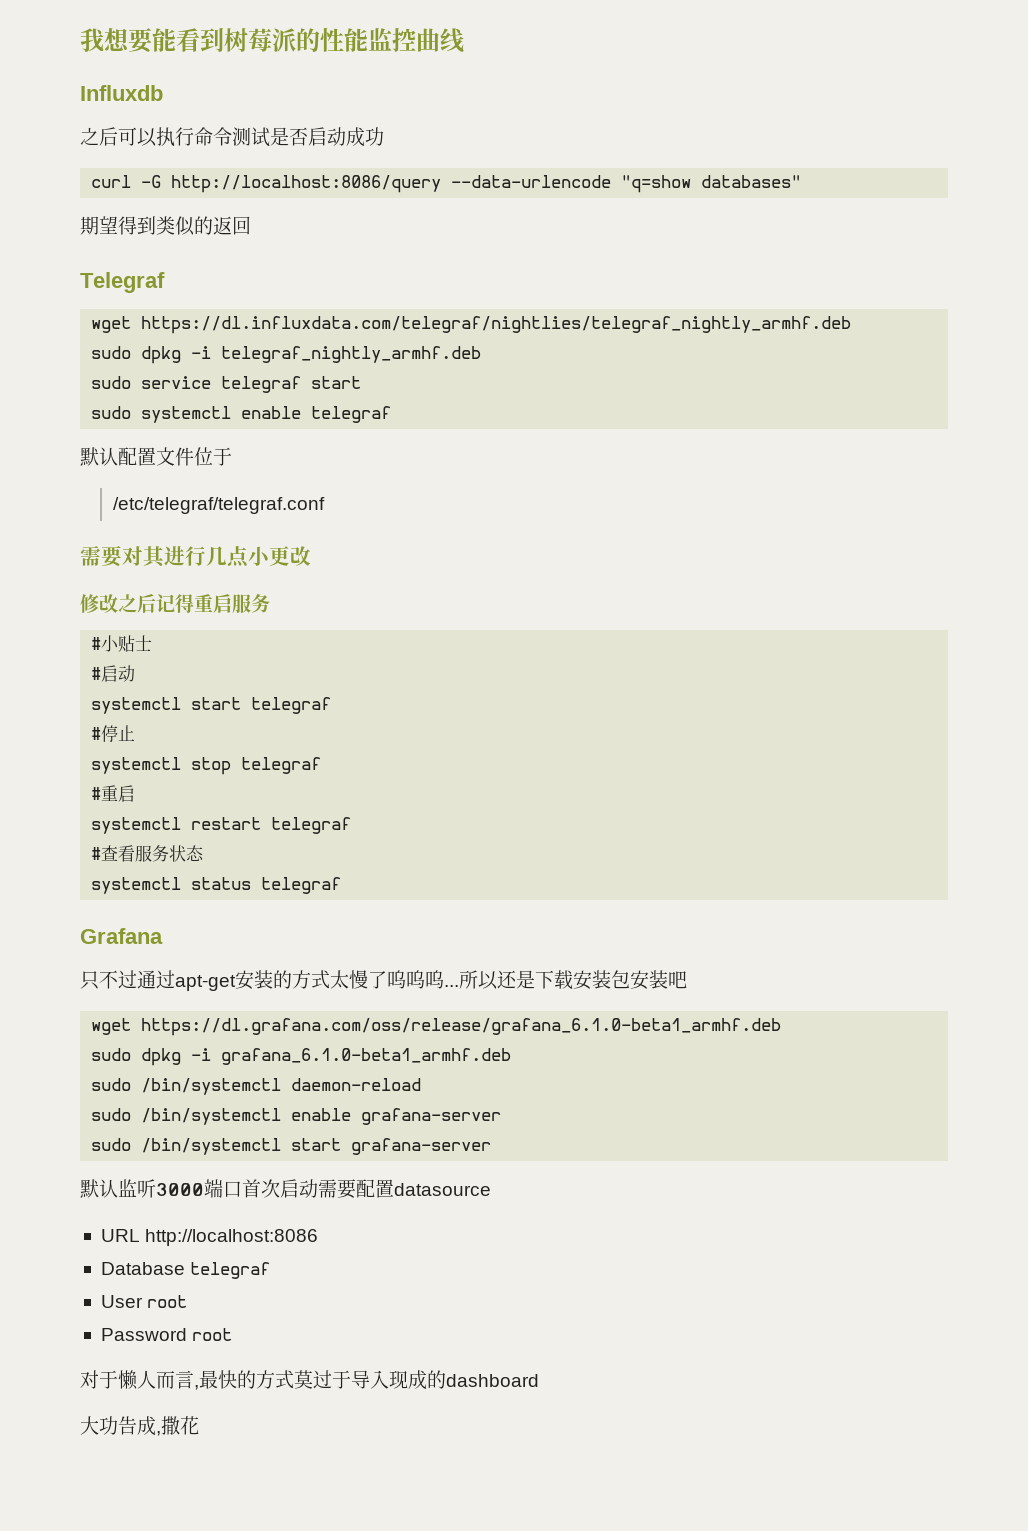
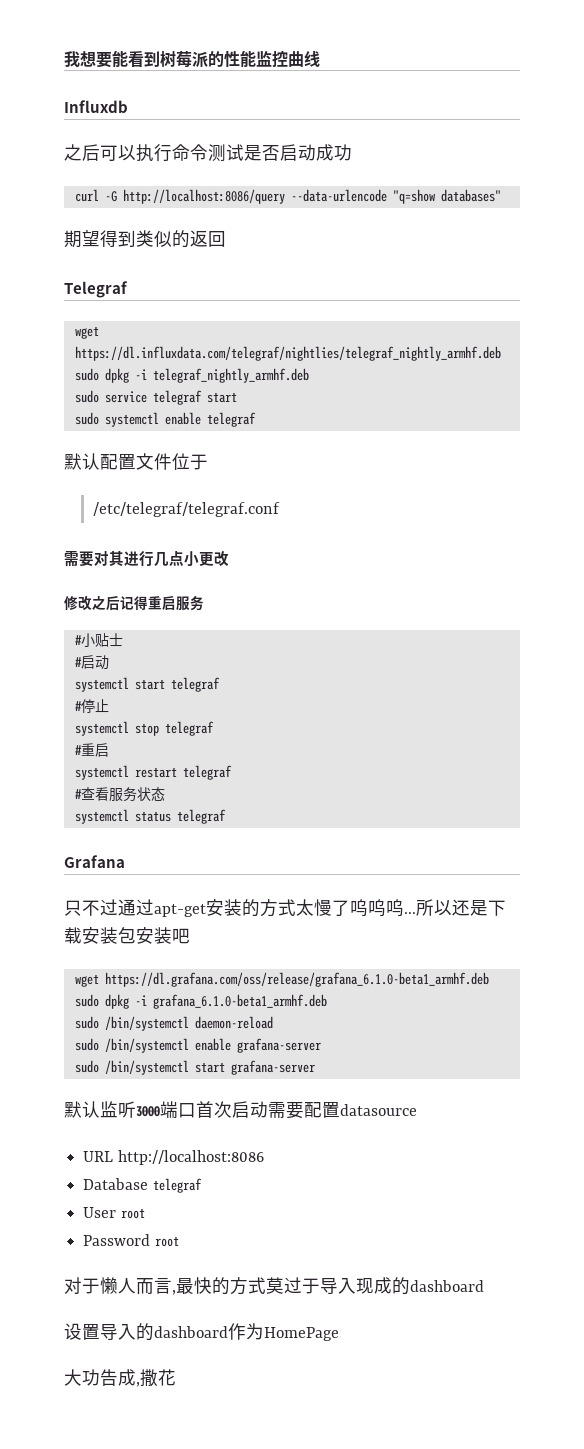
+ 设置导入的dashboard作为HomePage

